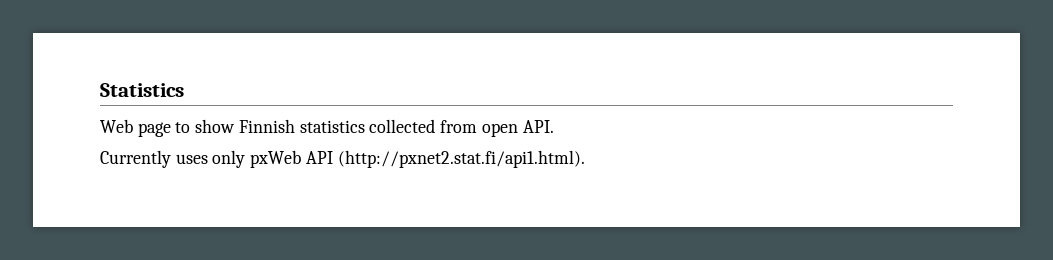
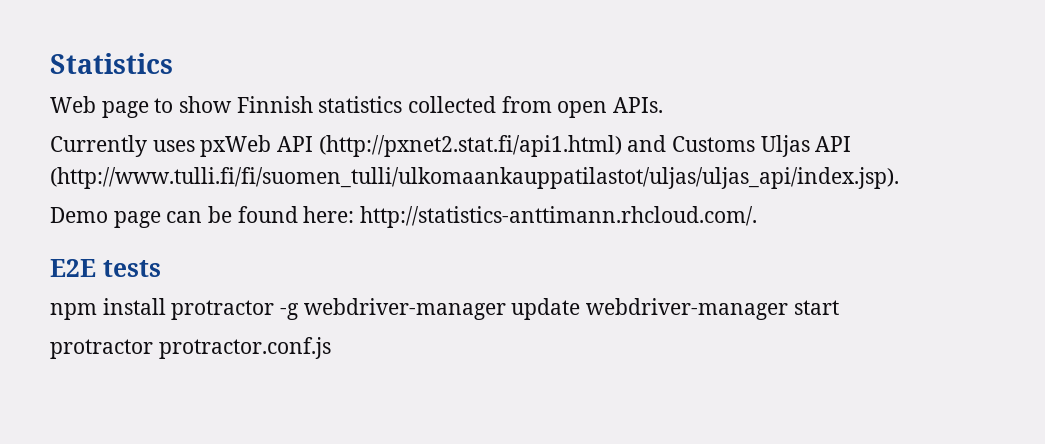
- Web page to show Finnish statistics collected from open API.
+ Web page to show Finnish statistics collected from open APIs.
- Currently uses only pxWeb API (http://pxnet2.stat.fi/api1.html).
+ Currently uses pxWeb API (http://pxnet2.stat.fi/api1.html) and Customs Uljas API (http://www.tulli.fi/fi/suomen_tulli/ulkomaankauppatilastot/uljas/uljas_api/index.jsp).
+ Demo page can be found here: http://statistics-anttimann.rhcloud.com/.
+ E2E tests
+ npm install protractor -g webdriver-manager update webdriver-manager start
+ protractor protractor.conf.js

